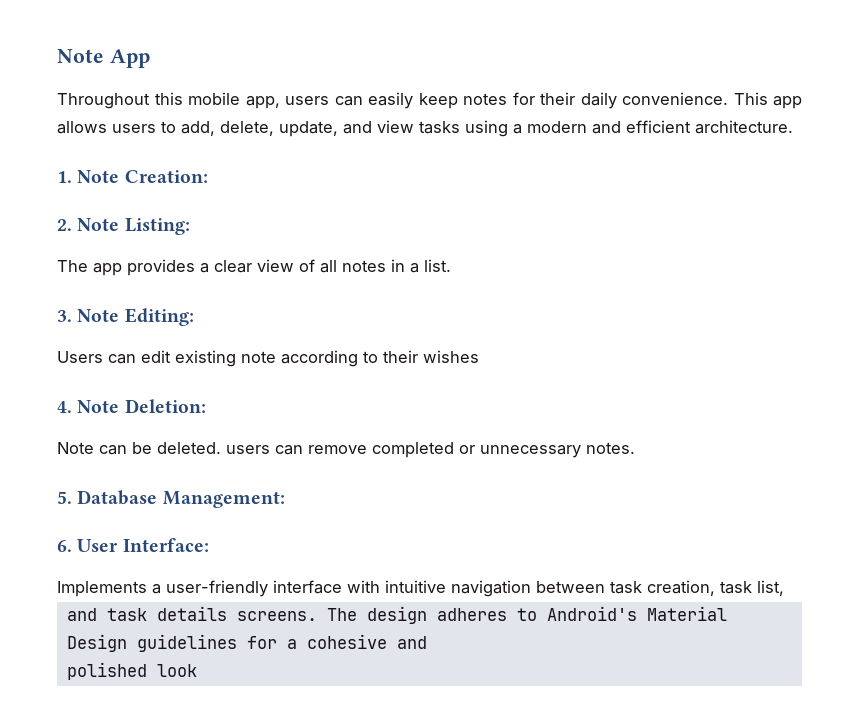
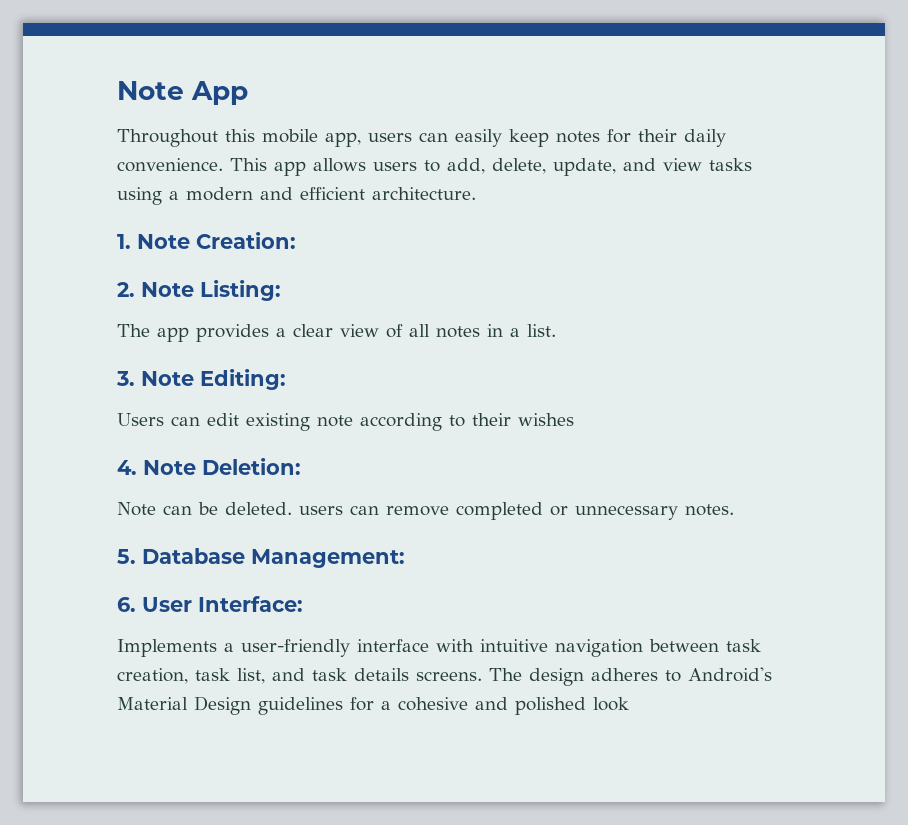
- Implements a user-friendly interface with intuitive navigation between task creation, task list,
- and task details screens.
+ Implements a user-friendly interface with intuitive navigation between task creation, task list, and task details screens.
- The design adheres to Android's Material Design guidelines for a cohesive and
- polished look
+ The design adheres to Android's Material Design guidelines for a cohesive and polished look

